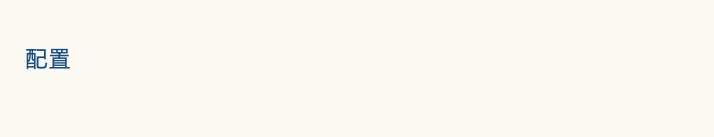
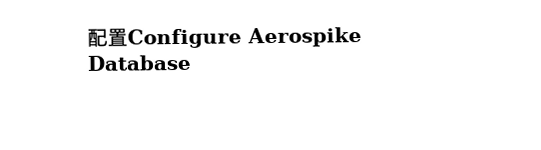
- 配置
+ 配置Configure Aerospike Database

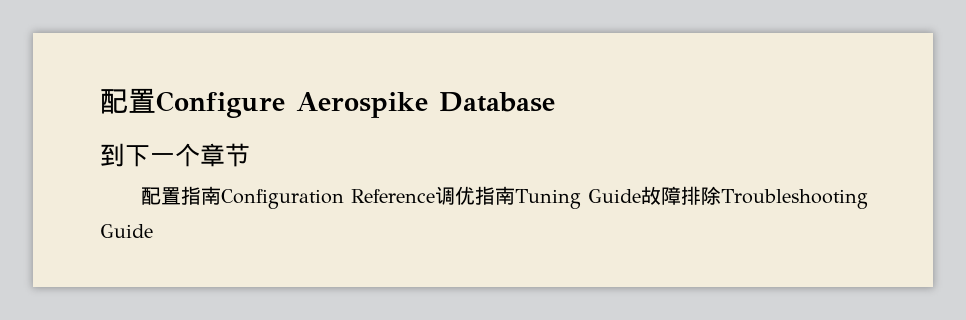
+ 到下一个章节
+ 配置指南Configuration Reference调优指南Tuning Guide故障排除Troubleshooting Guide

